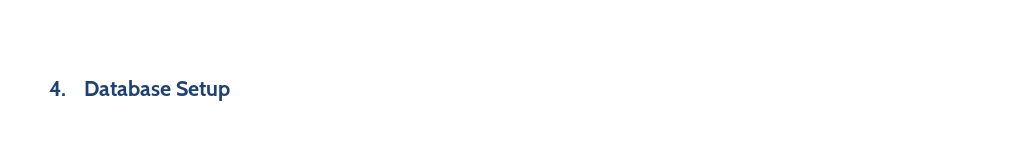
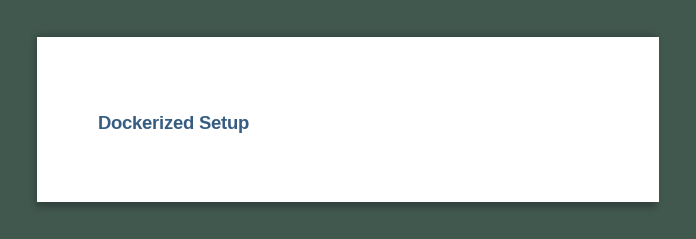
- 4. Database Setup
+ Dockerized Setup

